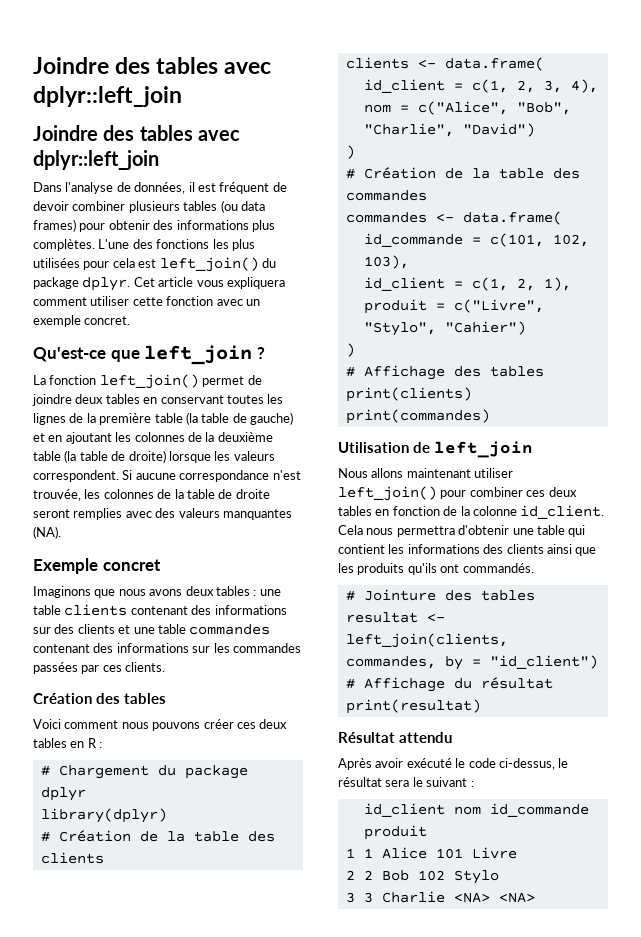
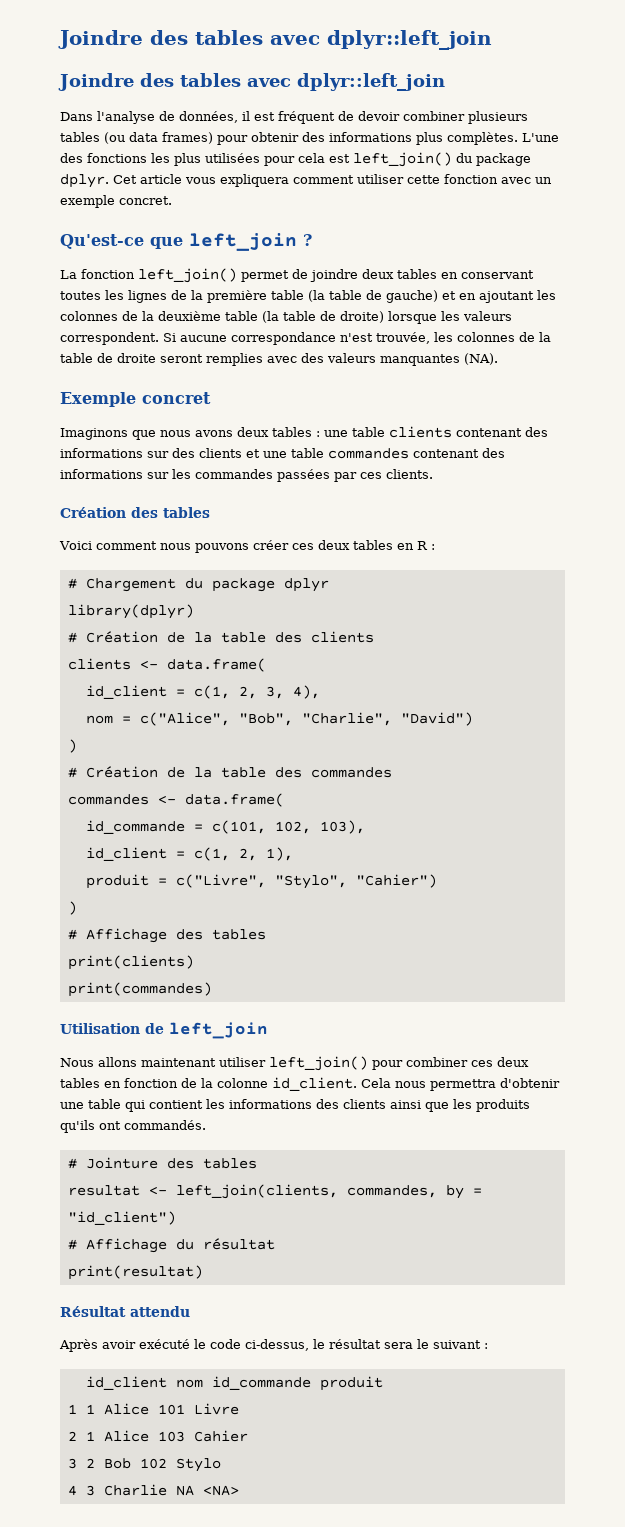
- 2 2 Bob 102 Stylo
+ 2 1 Alice 103 Cahier
+ 3 2 Bob 102 Stylo
- 3 3 Charlie <NA> <NA>
+ 4 3 Charlie NA <NA>

